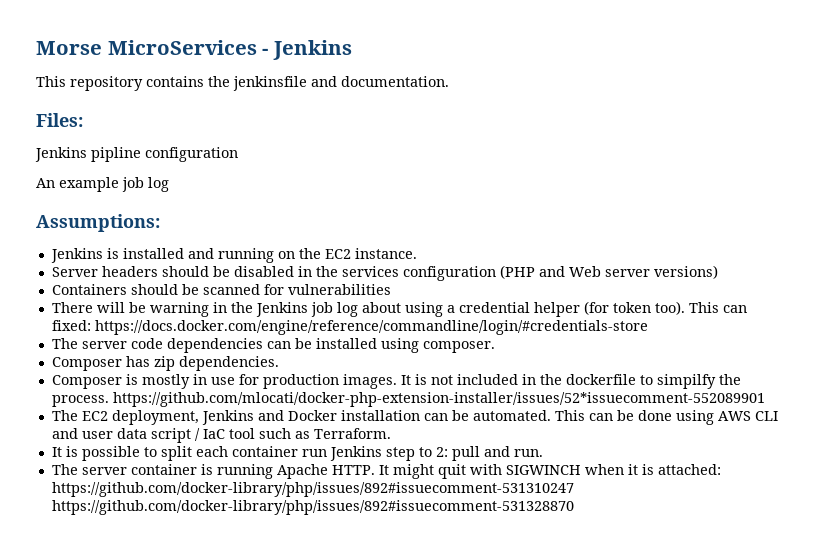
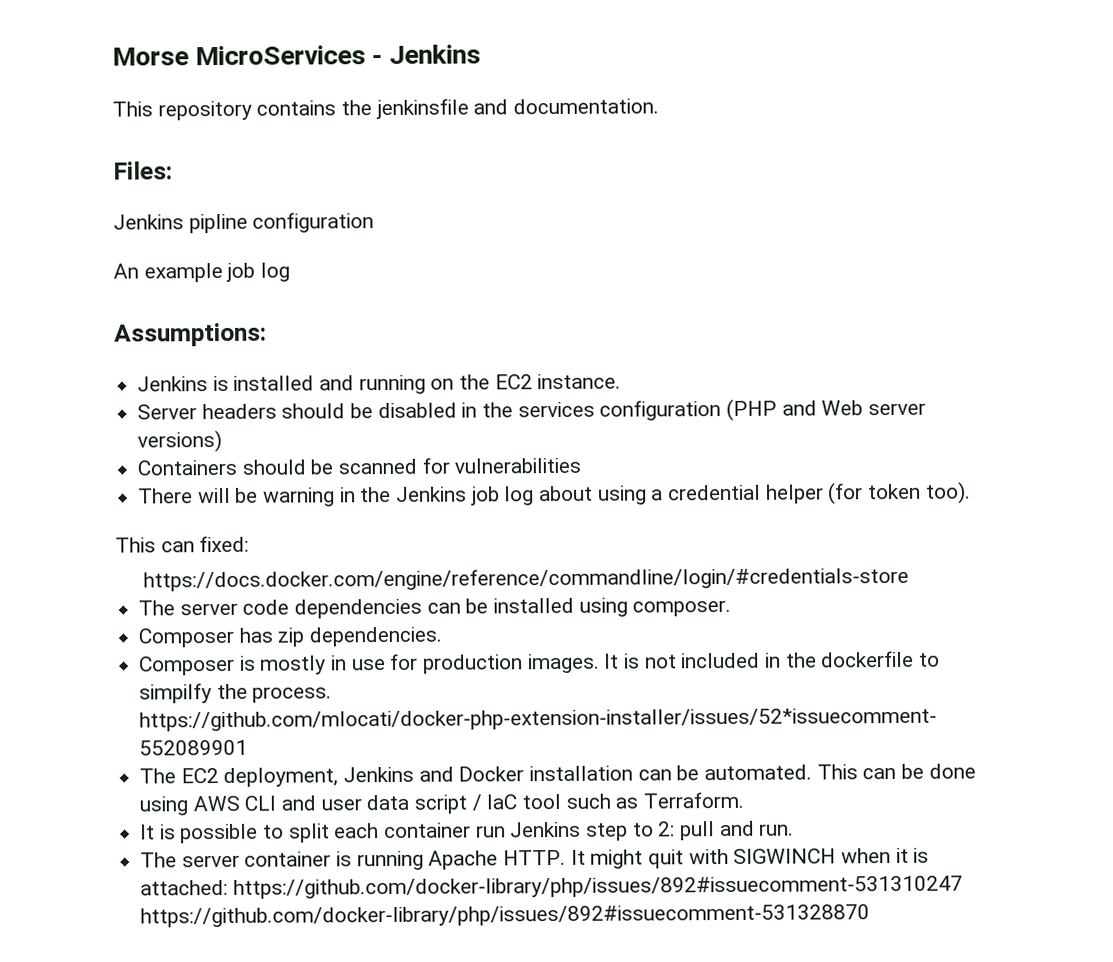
- There will be warning in the Jenkins job log about using a credential helper (for token too). This can fixed: https://docs.docker.com/engine/reference/commandline/login/#credentials-store
+ There will be warning in the Jenkins job log about using a credential helper (for token too).
+ This can fixed:
+ https://docs.docker.com/engine/reference/commandline/login/#credentials-store

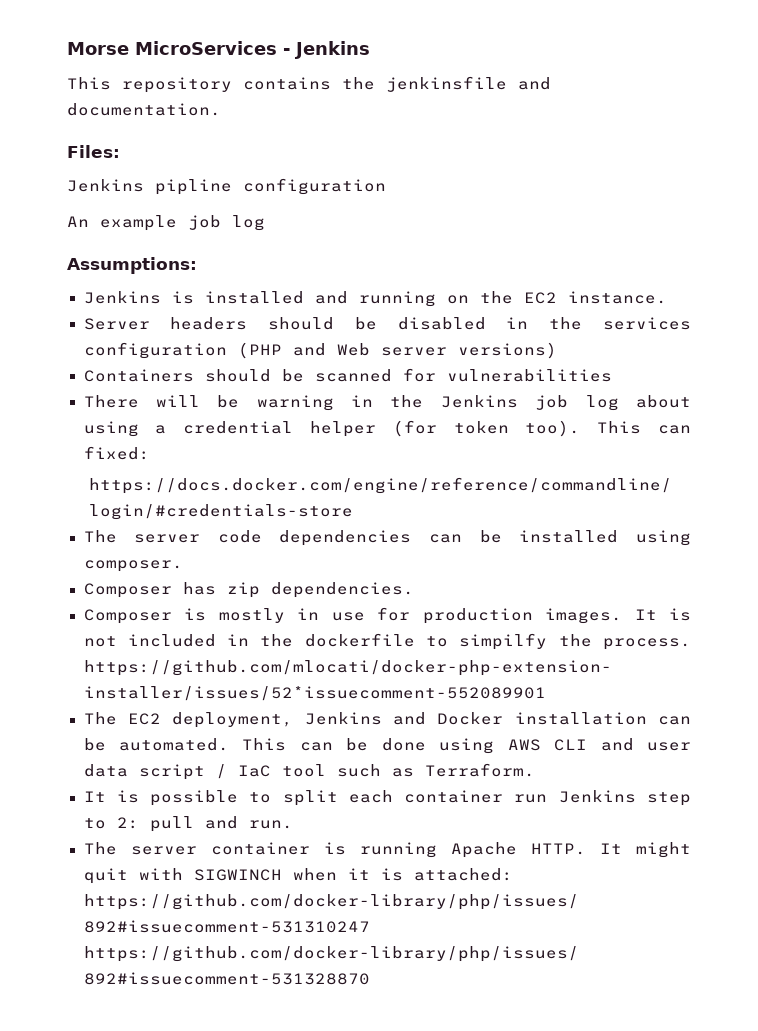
- There will be warning in the Jenkins job log about using a credential helper (for token too).
- This can fixed:
+ There will be warning in the Jenkins job log about using a credential helper (for token too). This can fixed:

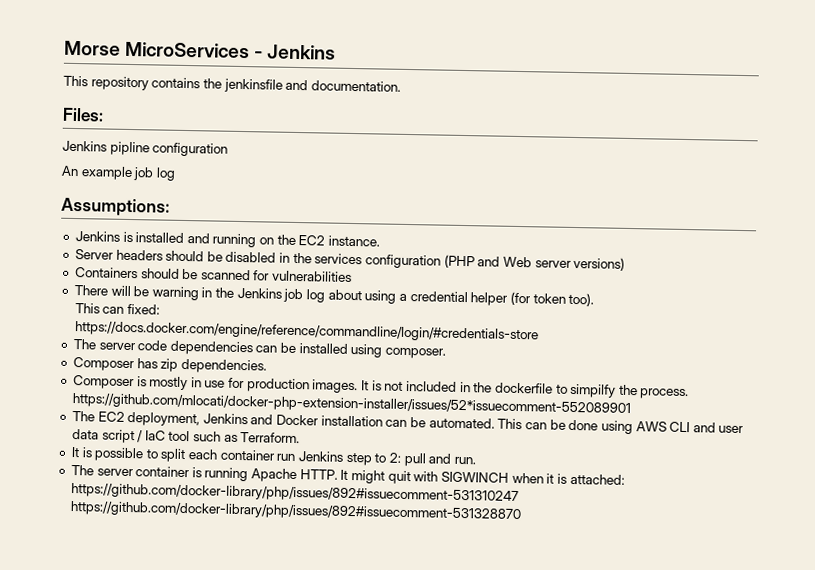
- There will be warning in the Jenkins job log about using a credential helper (for token too). This can fixed:
+ There will be warning in the Jenkins job log about using a credential helper (for token too).
+ This can fixed:

